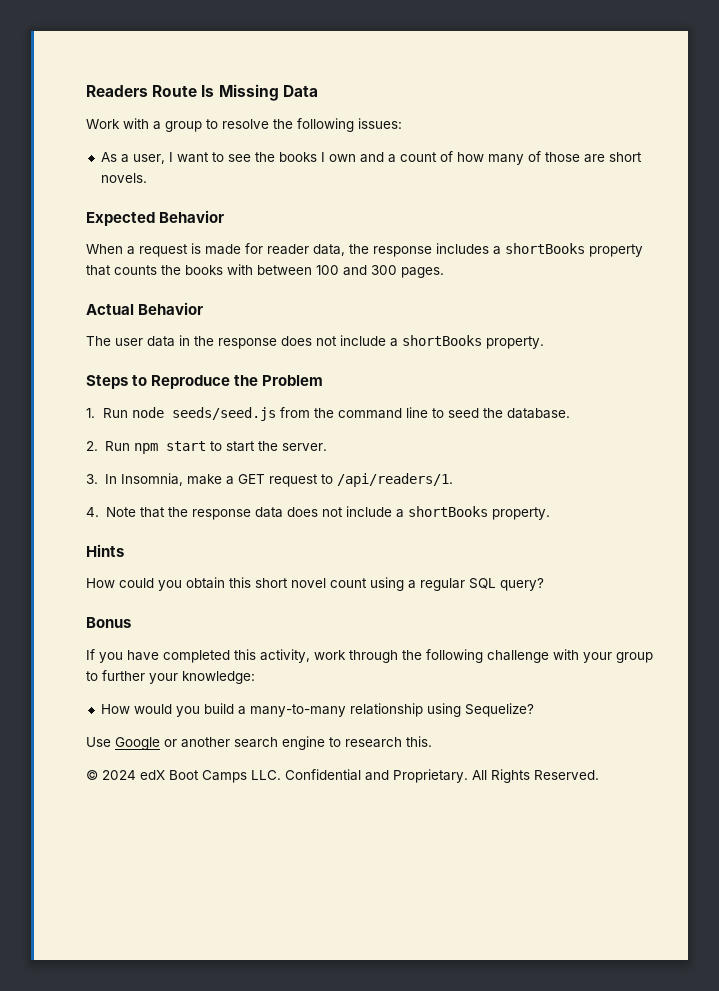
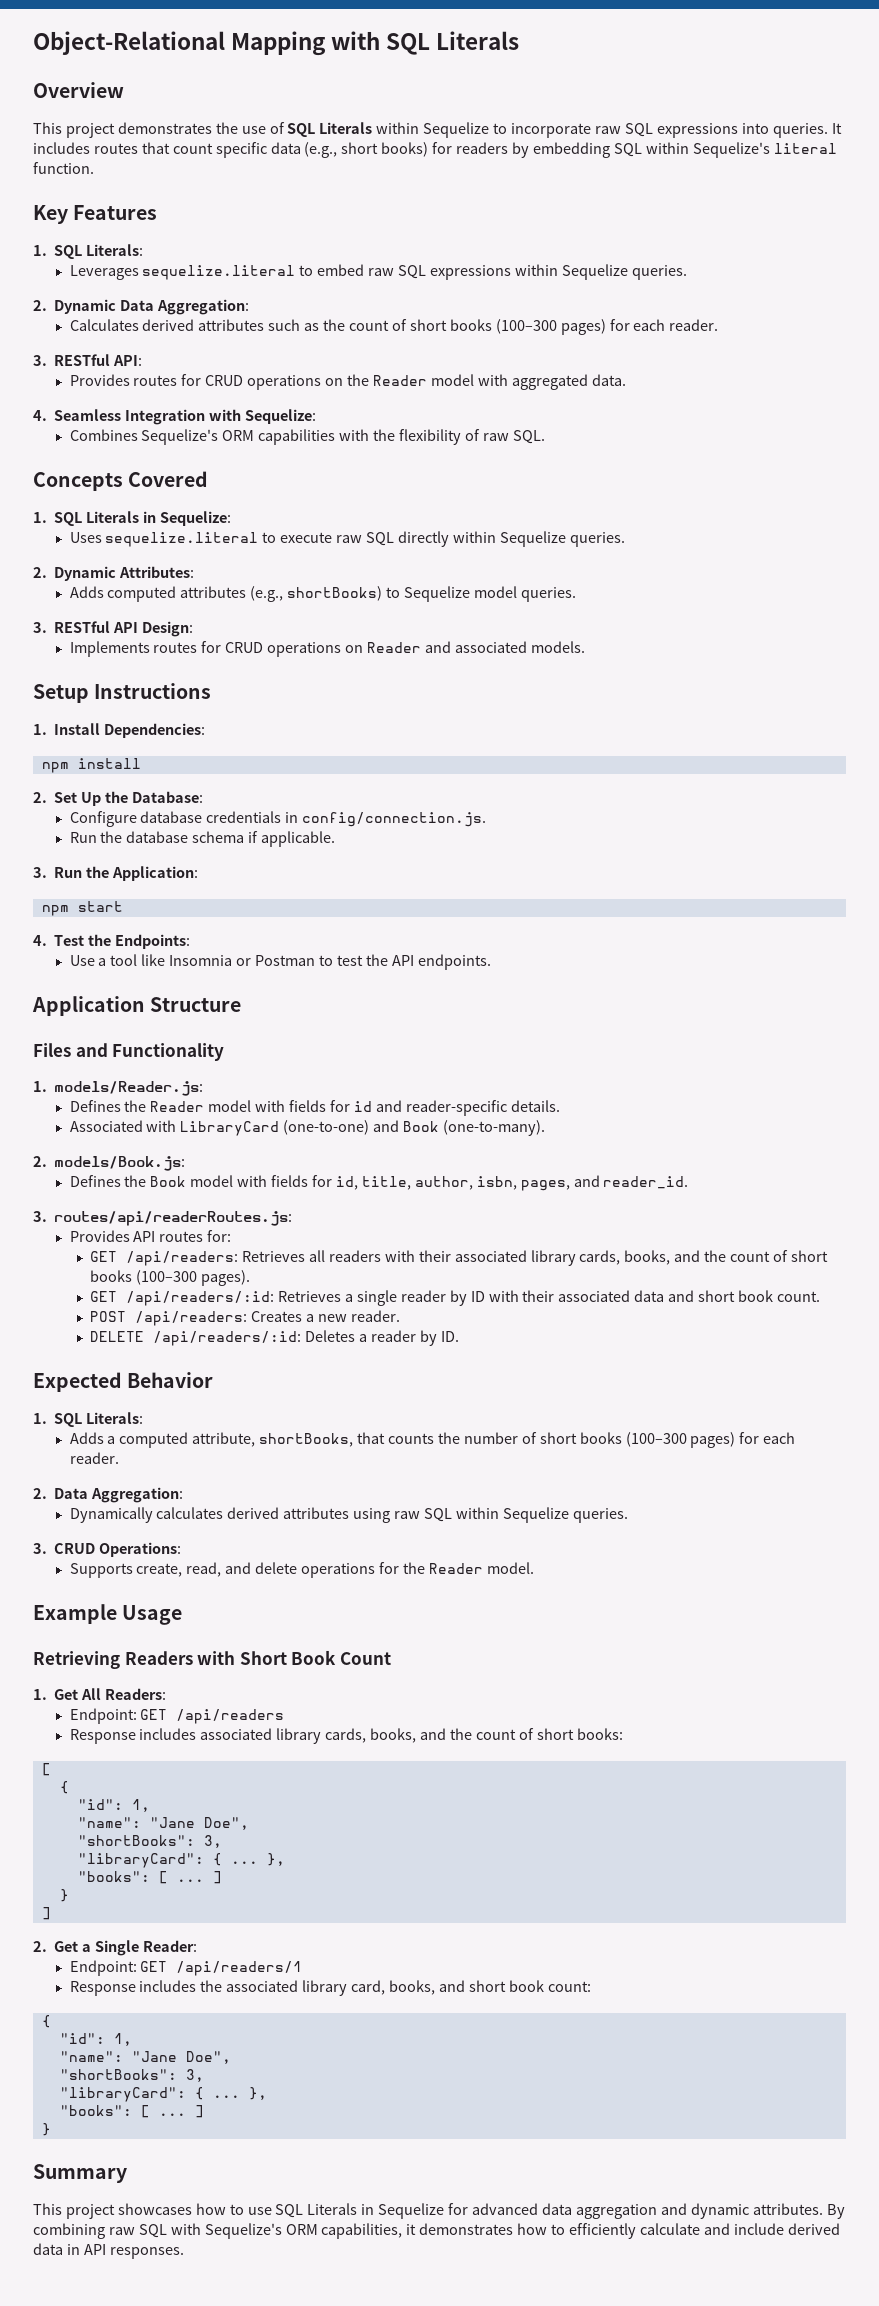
- Readers Route Is Missing Data
- Work with a group to resolve the following issues:
- As a user, I want to see the books I own and a count of how many of those are short novels.
+ Object-Relational Mapping with SQL Literals
+ Overview
+ This project demonstrates the use of SQL Literals within Sequelize to incorporate raw SQL expressions into queries. It includes routes that count specific data (e.g., short books) for readers by embedding SQL within Sequelize's literal function.
+ Key Features
+ 1. SQL Literals:
+ Leverages sequelize.literal to embed raw SQL expressions within Sequelize queries.
+ 2. Dynamic Data Aggregation:
+ Calculates derived attributes such as the count of short books (100–300 pages) for each reader.
+ 3. RESTful API:
+ Provides routes for CRUD operations on the Reader model with aggregated data.
+ 4. Seamless Integration with Sequelize:
+ Combines Sequelize's ORM capabilities with the flexibility of raw SQL.
+ Concepts Covered
+ 1. SQL Literals in Sequelize:
+ Uses sequelize.literal to execute raw SQL directly within Sequelize queries.
+ 2. Dynamic Attributes:
+ Adds computed attributes (e.g., shortBooks) to Sequelize model queries.
+ 3. RESTful API Design:
+ Implements routes for CRUD operations on Reader and associated models.
+ Setup Instructions
+ 1. Install Dependencies:
+ npm install
+ 2. Set Up the Database:
+ Configure database credentials in config/connection.js.
+ Run the database schema if applicable.
+ 3. Run the Application:
+ npm start
+ 4. Test the Endpoints:
+ Use a tool like Insomnia or Postman to test the API endpoints.
+ Application Structure
+ Files and Functionality
+ 1. models/Reader.js:
+ Defines the Reader model with fields for id and reader-specific details.
+ Associated with LibraryCard (one-to-one) and Book (one-to-many).
+ 2. models/Book.js:
+ Defines the Book model with fields for id, title, author, isbn, pages, and reader_id.
+ 3. routes/api/readerRoutes.js:
+ Provides API routes for:
+ GET /api/readers: Retrieves all readers with their associated library cards, books, and the count of short books (100–300 pages).
+ GET /api/readers/:id: Retrieves a single reader by ID with their associated data and short book count.
+ POST /api/readers: Creates a new reader.
+ DELETE /api/readers/:id: Deletes a reader by ID.
  Expected Behavior
- When a request is made for reader data, the response includes a shortBooks property that counts the books with between 100 and 300 pages.
- Actual Behavior
- The user data in the response does not include a shortBooks property.
- Steps to Reproduce the Problem
- 1. Run node seeds/seed.js from the command line to seed the database.
- 2. Run npm start to start the server.
- 3. In Insomnia, make a GET request to /api/readers/1.
- 4. Note that the response data does not include a shortBooks property.
- Hints
- How could you obtain this short novel count using a regular SQL query?
- Bonus
- If you have completed this activity, work through the following challenge with your group to further your knowledge:
- How would you build a many-to-many relationship using Sequelize?
- Use Google or another search engine to research this.
- © 2024 edX Boot Camps LLC. Confidential and Proprietary. All Rights Reserved.
+ 1. SQL Literals:
+ Adds a computed attribute, shortBooks, that counts the number of short books (100–300 pages) for each reader.
+ 2. Data Aggregation:
+ Dynamically calculates derived attributes using raw SQL within Sequelize queries.
+ 3. CRUD Operations:
+ Supports create, read, and delete operations for the Reader model.
+ Example Usage
+ Retrieving Readers with Short Book Count
+ 1. Get All Readers:
+ Endpoint: GET /api/readers
+ Response includes associated library cards, books, and the count of short books:
+ [
+ {
+ "id": 1,
+ "name": "Jane Doe",
+ "shortBooks": 3,
+ "libraryCard": { ... },
+ "books": [ ... ]
+ }
+ ]
+ 2. Get a Single Reader:
+ Endpoint: GET /api/readers/1
+ Response includes the associated library card, books, and short book count:
+ {
+ "id": 1,
+ "name": "Jane Doe",
+ "shortBooks": 3,
+ "libraryCard": { ... },
+ "books": [ ... ]
+ }
+ Summary
+ This project showcases how to use SQL Literals in Sequelize for advanced data aggregation and dynamic attributes. By combining raw SQL with Sequelize's ORM capabilities, it demonstrates how to efficiently calculate and include derived data in API responses.

